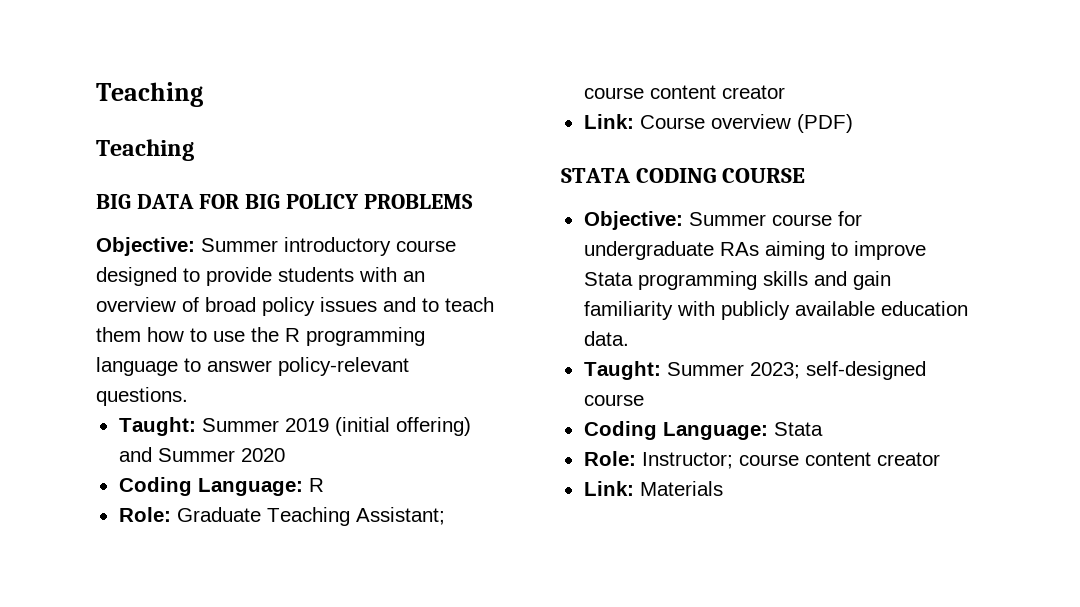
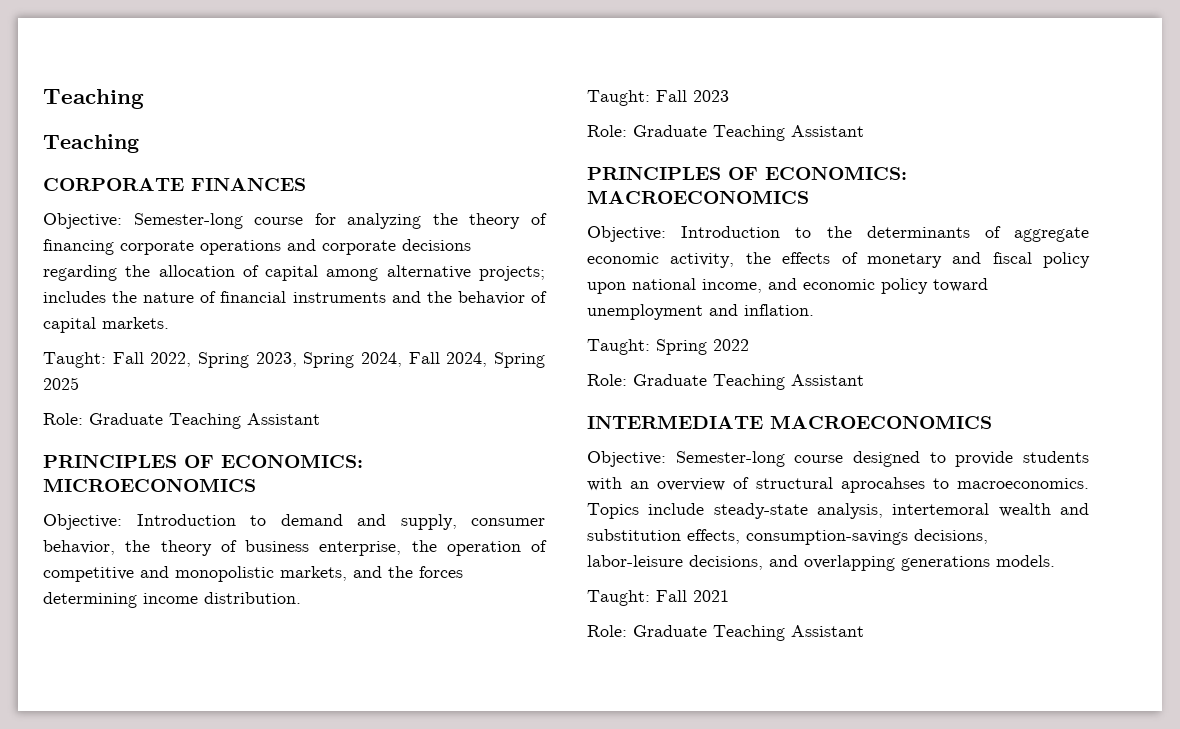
- BIG DATA FOR BIG POLICY PROBLEMS
- Objective: Summer introductory course designed to provide students with an overview of broad policy issues and to teach them how to use the R programming language to answer policy-relevant questions.
- Taught: Summer 2019 (initial offering) and Summer 2020
- Coding Language: R
- Role: Graduate Teaching Assistant; course content creator
- Link: Course overview (PDF)
- STATA CODING COURSE
- Objective: Summer course for undergraduate RAs aiming to improve Stata programming skills and gain familiarity with publicly available education data.
- Taught: Summer 2023; self-designed course
- Coding Language: Stata
- Role: Instructor; course content creator
- Link: Materials
+ CORPORATE FINANCES
+ Objective: Semester-long course for analyzing the theory of financing corporate operations and corporate decisions regarding the allocation of capital among alternative projects; includes the nature of financial instruments and the behavior of capital markets.
+ Taught: Fall 2022, Spring 2023, Spring 2024, Fall 2024, Spring 2025
+ Role: Graduate Teaching Assistant
+ PRINCIPLES OF ECONOMICS: MICROECONOMICS
+ Objective: Introduction to demand and supply, consumer behavior, the theory of business enterprise, the operation of competitive and monopolistic markets, and the forces determining income distribution.
+ Taught: Fall 2023
+ Role: Graduate Teaching Assistant
+ PRINCIPLES OF ECONOMICS: MACROECONOMICS
+ Objective: Introduction to the determinants of aggregate economic activity, the effects of monetary and fiscal policy upon national income, and economic policy toward unemployment and inflation.
+ Taught: Spring 2022
+ Role: Graduate Teaching Assistant
+ INTERMEDIATE MACROECONOMICS
+ Objective: Semester-long course designed to provide students with an overview of structural aprocahses to macroeconomics. Topics include steady-state analysis, intertemoral wealth and substitution effects, consumption-savings decisions, labor-leisure decisions, and overlapping generations models.
+ Taught: Fall 2021
+ Role: Graduate Teaching Assistant

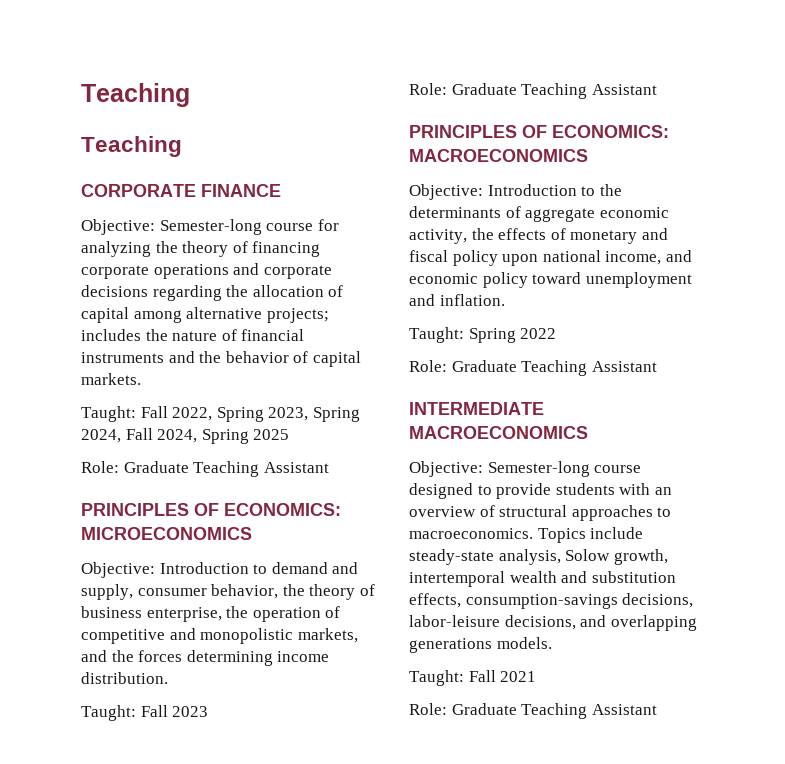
- CORPORATE FINANCES
+ CORPORATE FINANCE
- Objective: Semester-long course designed to provide students with an overview of structural aprocahses to macroeconomics.
+ Objective: Semester-long course designed to provide students with an overview of structural approaches to macroeconomics.
- Topics include steady-state analysis, intertemoral wealth and substitution effects, consumption-savings decisions, labor-leisure decisions, and overlapping generations models.
+ Topics include steady-state analysis, Solow growth, intertemporal wealth and substitution effects, consumption-savings decisions, labor-leisure decisions, and overlapping generations models.

